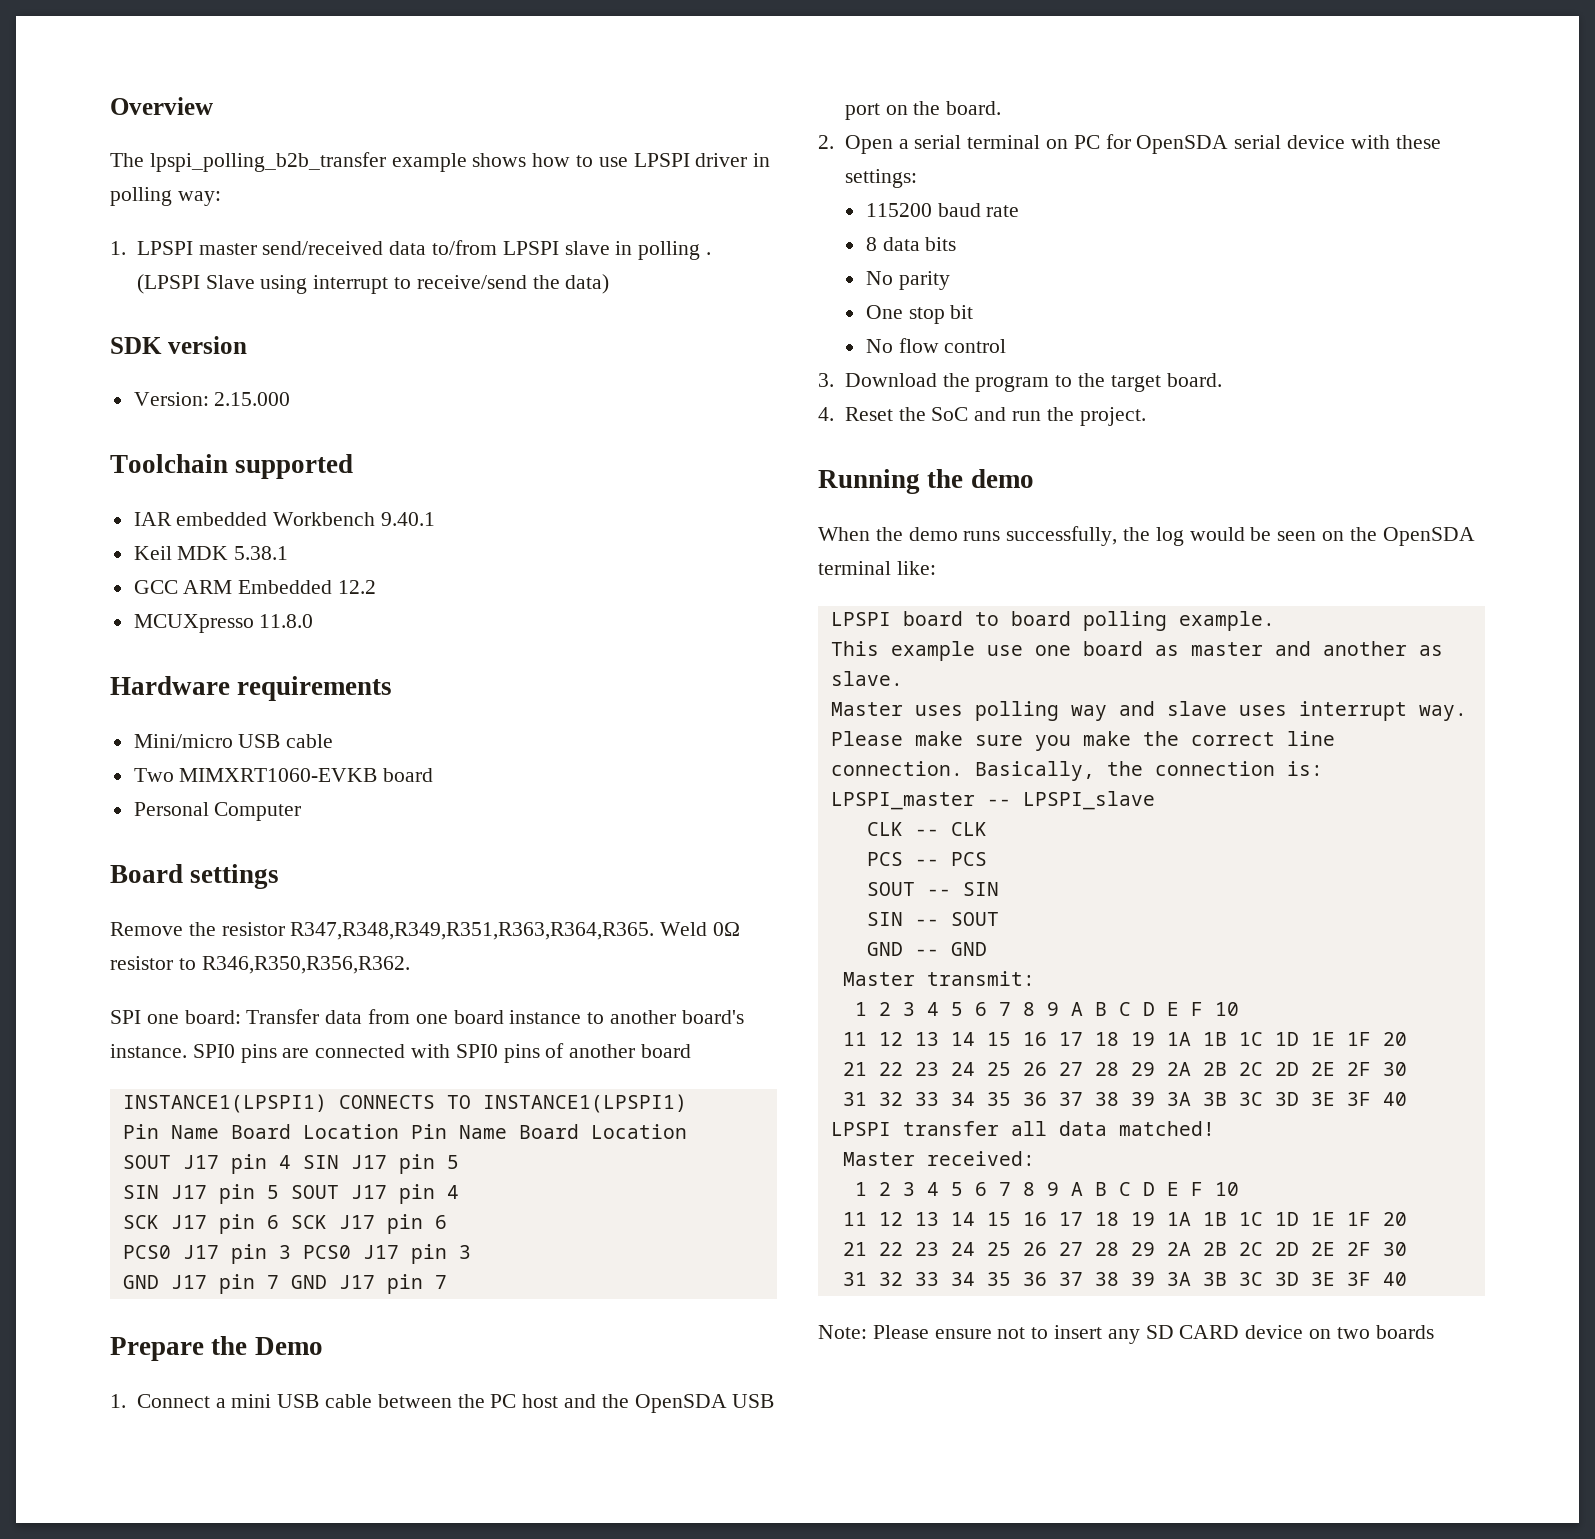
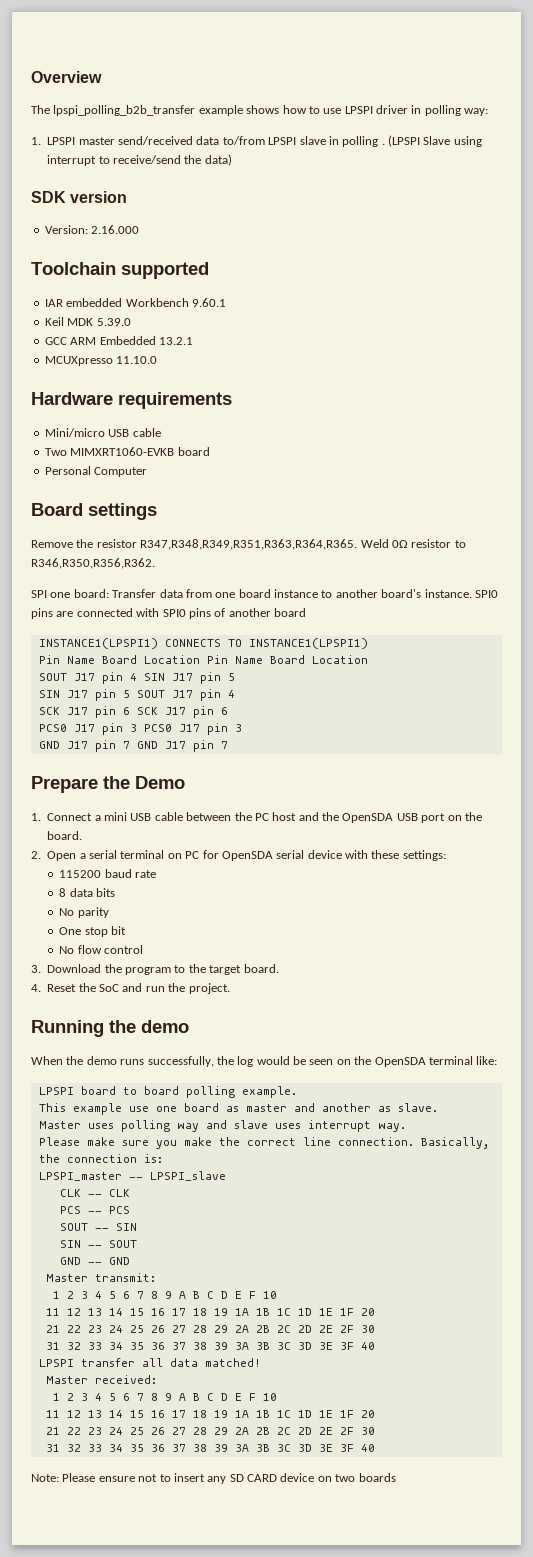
- Version: 2.15.000
+ Version: 2.16.000
- IAR embedded Workbench 9.40.1
+ IAR embedded Workbench 9.60.1
- Keil MDK 5.38.1
+ Keil MDK 5.39.0
- GCC ARM Embedded 12.2
+ GCC ARM Embedded 13.2.1
- MCUXpresso 11.8.0
+ MCUXpresso 11.10.0

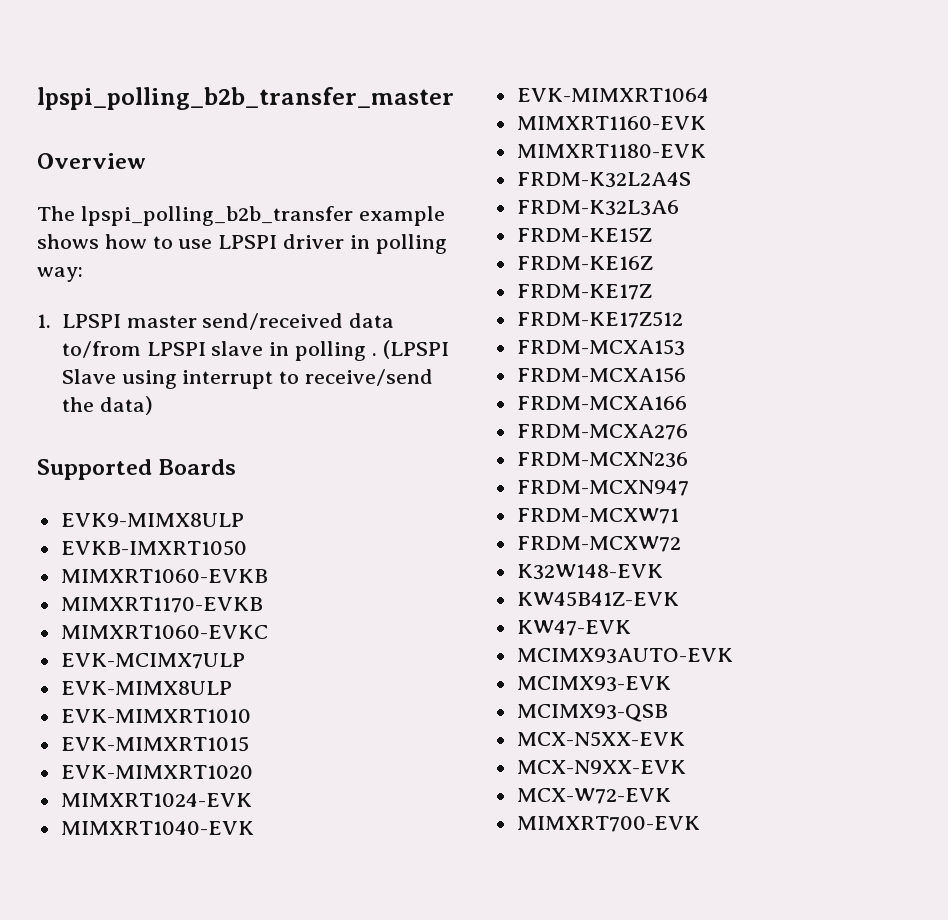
+ lpspi_polling_b2b_transfer_master
- SDK version
- Version: 2.16.000
- Toolchain supported
- IAR embedded Workbench 9.60.1
- Keil MDK 5.39.0
- GCC ARM Embedded 13.2.1
- MCUXpresso 11.10.0
- Hardware requirements
- Mini/micro USB cable
- Two MIMXRT1060-EVKB board
- Personal Computer
- Board settings
- Remove the resistor R347,R348,R349,R351,R363,R364,R365. Weld 0Ω resistor to R346,R350,R356,R362.
- SPI one board: Transfer data from one board instance to another board's instance. SPI0 pins are connected with SPI0 pins of another board
- INSTANCE1(LPSPI1) CONNECTS TO INSTANCE1(LPSPI1)
- Pin Name Board Location Pin Name Board Location
- SOUT J17 pin 4 SIN J17 pin 5
- SIN J17 pin 5 SOUT J17 pin 4
- SCK J17 pin 6 SCK J17 pin 6
- PCS0 J17 pin 3 PCS0 J17 pin 3
- GND J17 pin 7 GND J17 pin 7
- Prepare the Demo
- 1. Connect a mini USB cable between the PC host and the OpenSDA USB port on the board.
- 2. Open a serial terminal on PC for OpenSDA serial device with these settings:
- 115200 baud rate
- 8 data bits
- No parity
- One stop bit
- No flow control
- 3. Download the program to the target board.
- 4. Reset the SoC and run the project.
- Running the demo
- When the demo runs successfully, the log would be seen on the OpenSDA terminal like:
- LPSPI board to board polling example.
- This example use one board as master and another as slave.
- Master uses polling way and slave uses interrupt way.
- Please make sure you make the correct line connection. Basically, the connection is:
- LPSPI_master -- LPSPI_slave
- CLK -- CLK
- PCS -- PCS
- SOUT -- SIN
- SIN -- SOUT
- GND -- GND
- Master transmit:
- 1 2 3 4 5 6 7 8 9 A B C D E F 10
- 11 12 13 14 15 16 17 18 19 1A 1B 1C 1D 1E 1F 20
- 21 22 23 24 25 26 27 28 29 2A 2B 2C 2D 2E 2F 30
- 31 32 33 34 35 36 37 38 39 3A 3B 3C 3D 3E 3F 40
- LPSPI transfer all data matched!
- Master received:
- 1 2 3 4 5 6 7 8 9 A B C D E F 10
- 11 12 13 14 15 16 17 18 19 1A 1B 1C 1D 1E 1F 20
- 21 22 23 24 25 26 27 28 29 2A 2B 2C 2D 2E 2F 30
- 31 32 33 34 35 36 37 38 39 3A 3B 3C 3D 3E 3F 40
- Note: Please ensure not to insert any SD CARD device on two boards
+ Supported Boards
+ EVK9-MIMX8ULP
+ EVKB-IMXRT1050
+ MIMXRT1060-EVKB
+ MIMXRT1170-EVKB
+ MIMXRT1060-EVKC
+ EVK-MCIMX7ULP
+ EVK-MIMX8ULP
+ EVK-MIMXRT1010
+ EVK-MIMXRT1015
+ EVK-MIMXRT1020
+ MIMXRT1024-EVK
+ MIMXRT1040-EVK
+ EVK-MIMXRT1064
+ MIMXRT1160-EVK
+ MIMXRT1180-EVK
+ FRDM-K32L2A4S
+ FRDM-K32L3A6
+ FRDM-KE15Z
+ FRDM-KE16Z
+ FRDM-KE17Z
+ FRDM-KE17Z512
+ FRDM-MCXA153
+ FRDM-MCXA156
+ FRDM-MCXA166
+ FRDM-MCXA276
+ FRDM-MCXN236
+ FRDM-MCXN947
+ FRDM-MCXW71
+ FRDM-MCXW72
+ K32W148-EVK
+ KW45B41Z-EVK
+ KW47-EVK
+ MCIMX93AUTO-EVK
+ MCIMX93-EVK
+ MCIMX93-QSB
+ MCX-N5XX-EVK
+ MCX-N9XX-EVK
+ MCX-W72-EVK
+ MIMXRT700-EVK

